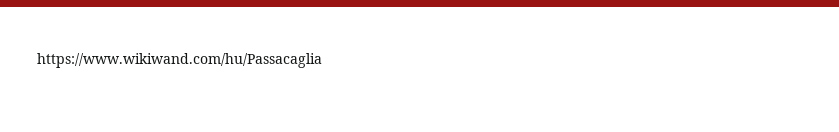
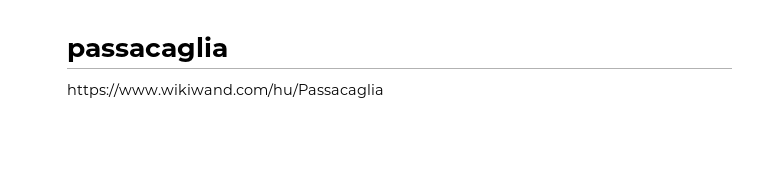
+ passacaglia

